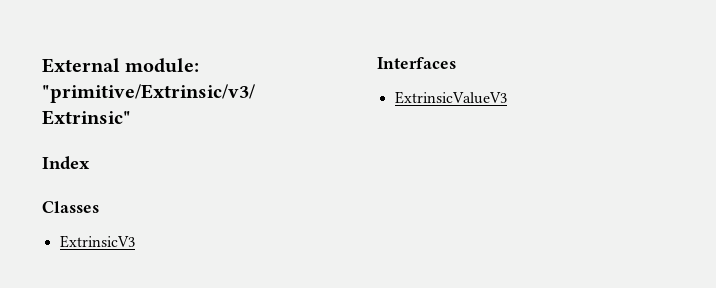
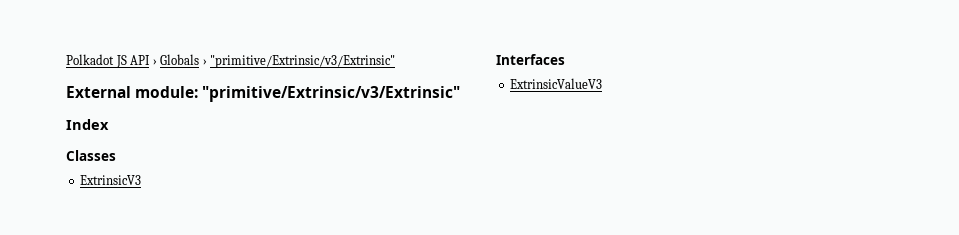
+ Polkadot JS API › Globals › "primitive/Extrinsic/v3/Extrinsic"

